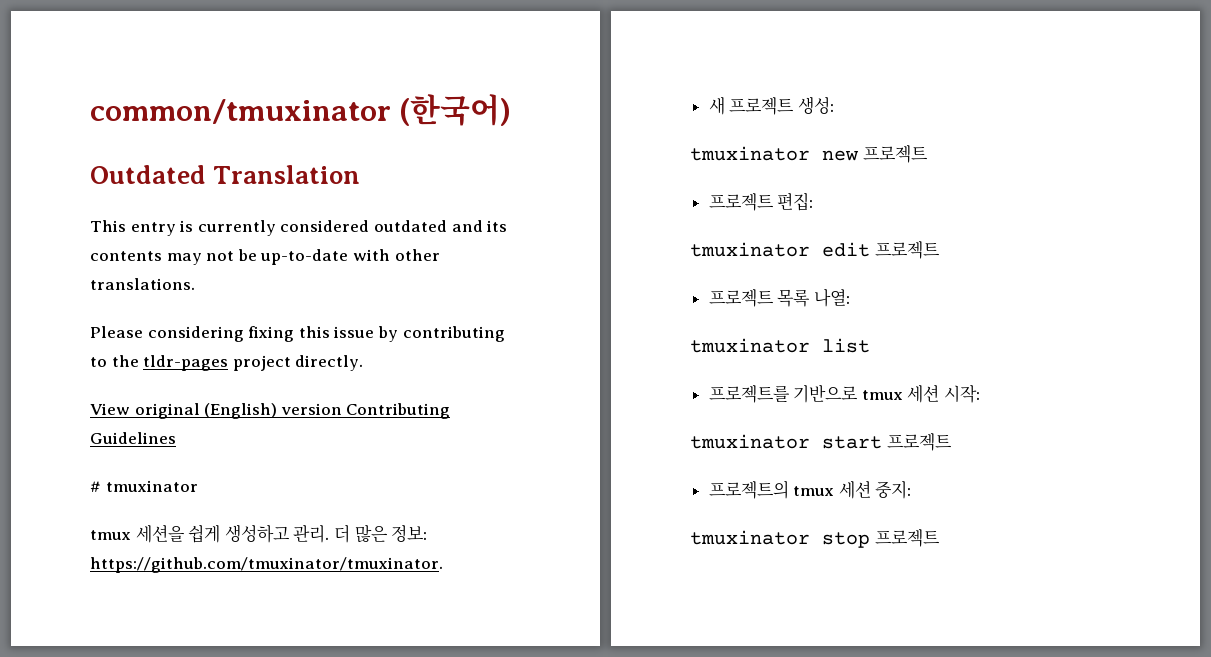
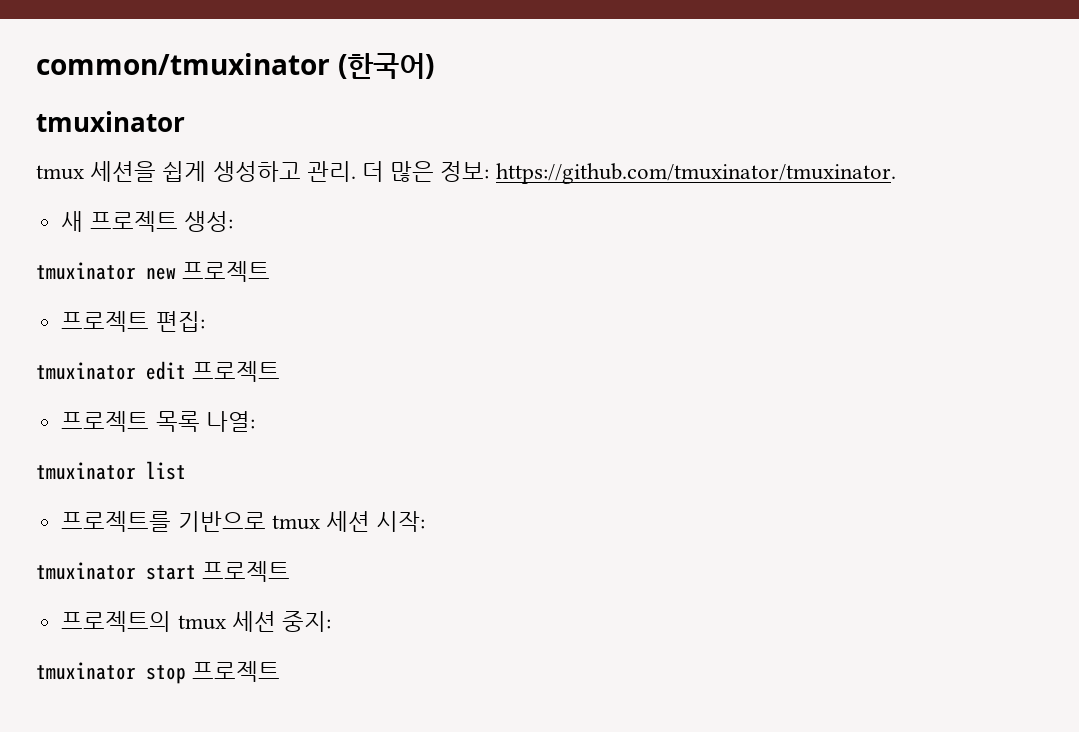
  common/tmuxinator (한국어)
- Outdated Translation
- This entry is currently considered outdated and its contents may not be up-to-date with other translations.
- Please considering fixing this issue by contributing to the tldr-pages project directly.
- View original (English) version Contributing Guidelines
- # tmuxinator
+ tmuxinator

